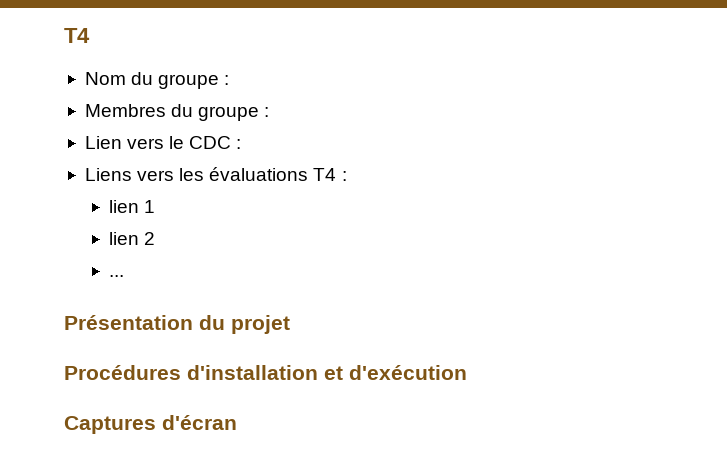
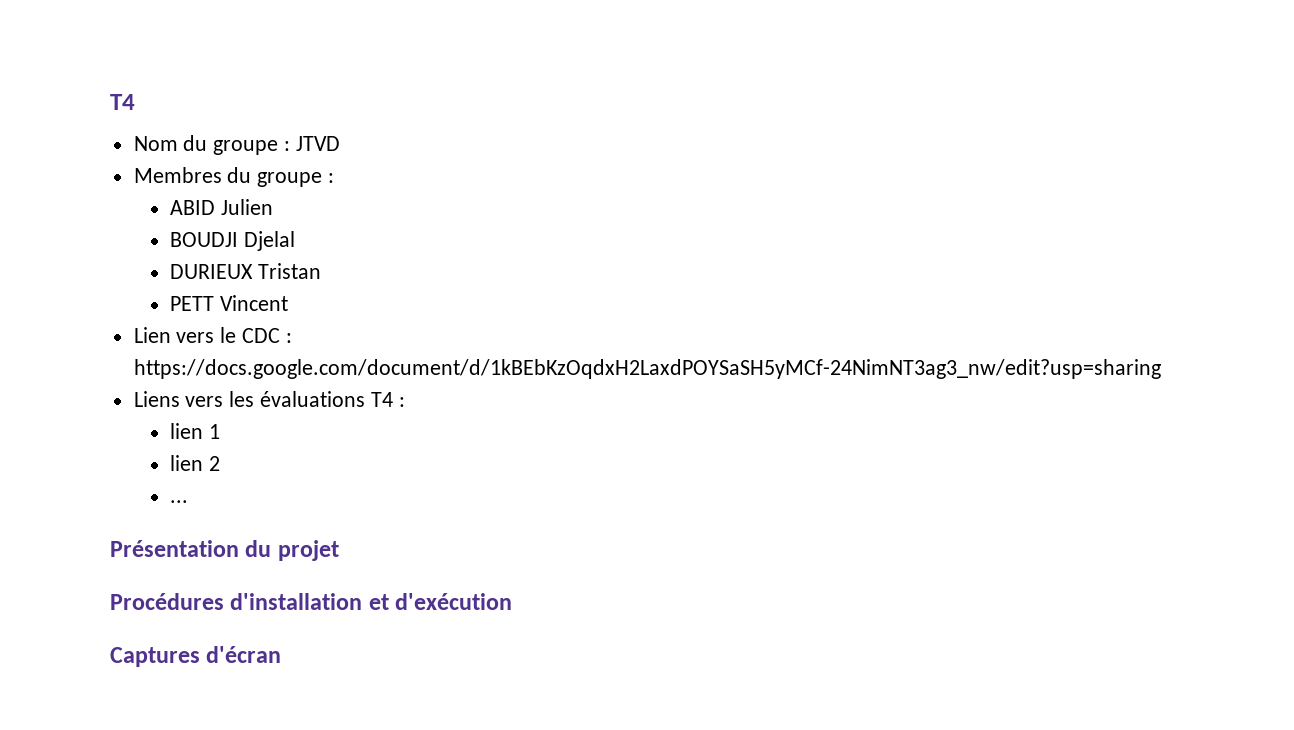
- Nom du groupe :
+ Nom du groupe : JTVD
+ ABID Julien
+ BOUDJI Djelal
+ DURIEUX Tristan
+ PETT Vincent
- Lien vers le CDC :
+ Lien vers le CDC : https://docs.google.com/document/d/1kBEbKzOqdxH2LaxdPOYSaSH5yMCf-24NimNT3ag3_nw/edit?usp=sharing

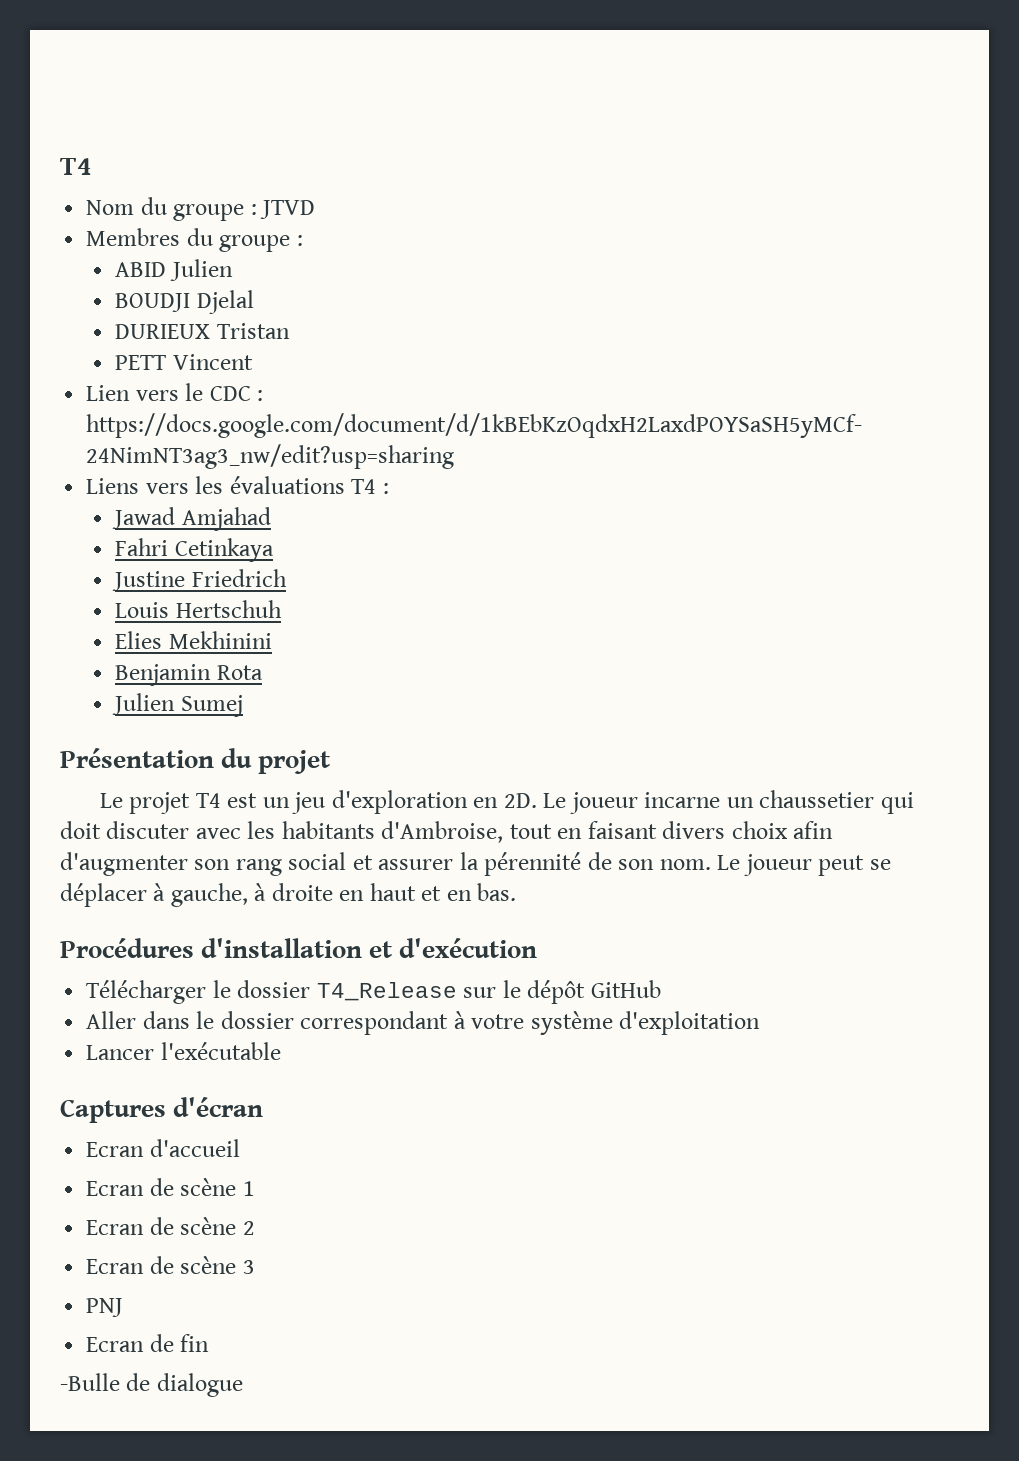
- lien 1
- lien 2
- ...
+ Jawad Amjahad
+ Fahri Cetinkaya
+ Justine Friedrich
+ Louis Hertschuh
+ Elies Mekhinini
+ Benjamin Rota
+ Julien Sumej
  Présentation du projet
+ Le projet T4 est un jeu d'exploration en 2D. Le joueur incarne un chaussetier qui doit discuter avec les habitants d'Ambroise, tout en faisant divers choix afin d'augmenter son rang social et assurer la pérennité de son nom. Le joueur peut se déplacer à gauche, à droite en haut et en bas.
  Procédures d'installation et d'exécution
+ Télécharger le dossier T4_Release sur le dépôt GitHub
+ Aller dans le dossier correspondant à votre système d'exploitation
+ Lancer l'exécutable
  Captures d'écran
+ Ecran d'accueil
+ Ecran de scène 1
+ Ecran de scène 2
+ Ecran de scène 3
+ PNJ
+ Ecran de fin
+ -Bulle de dialogue

